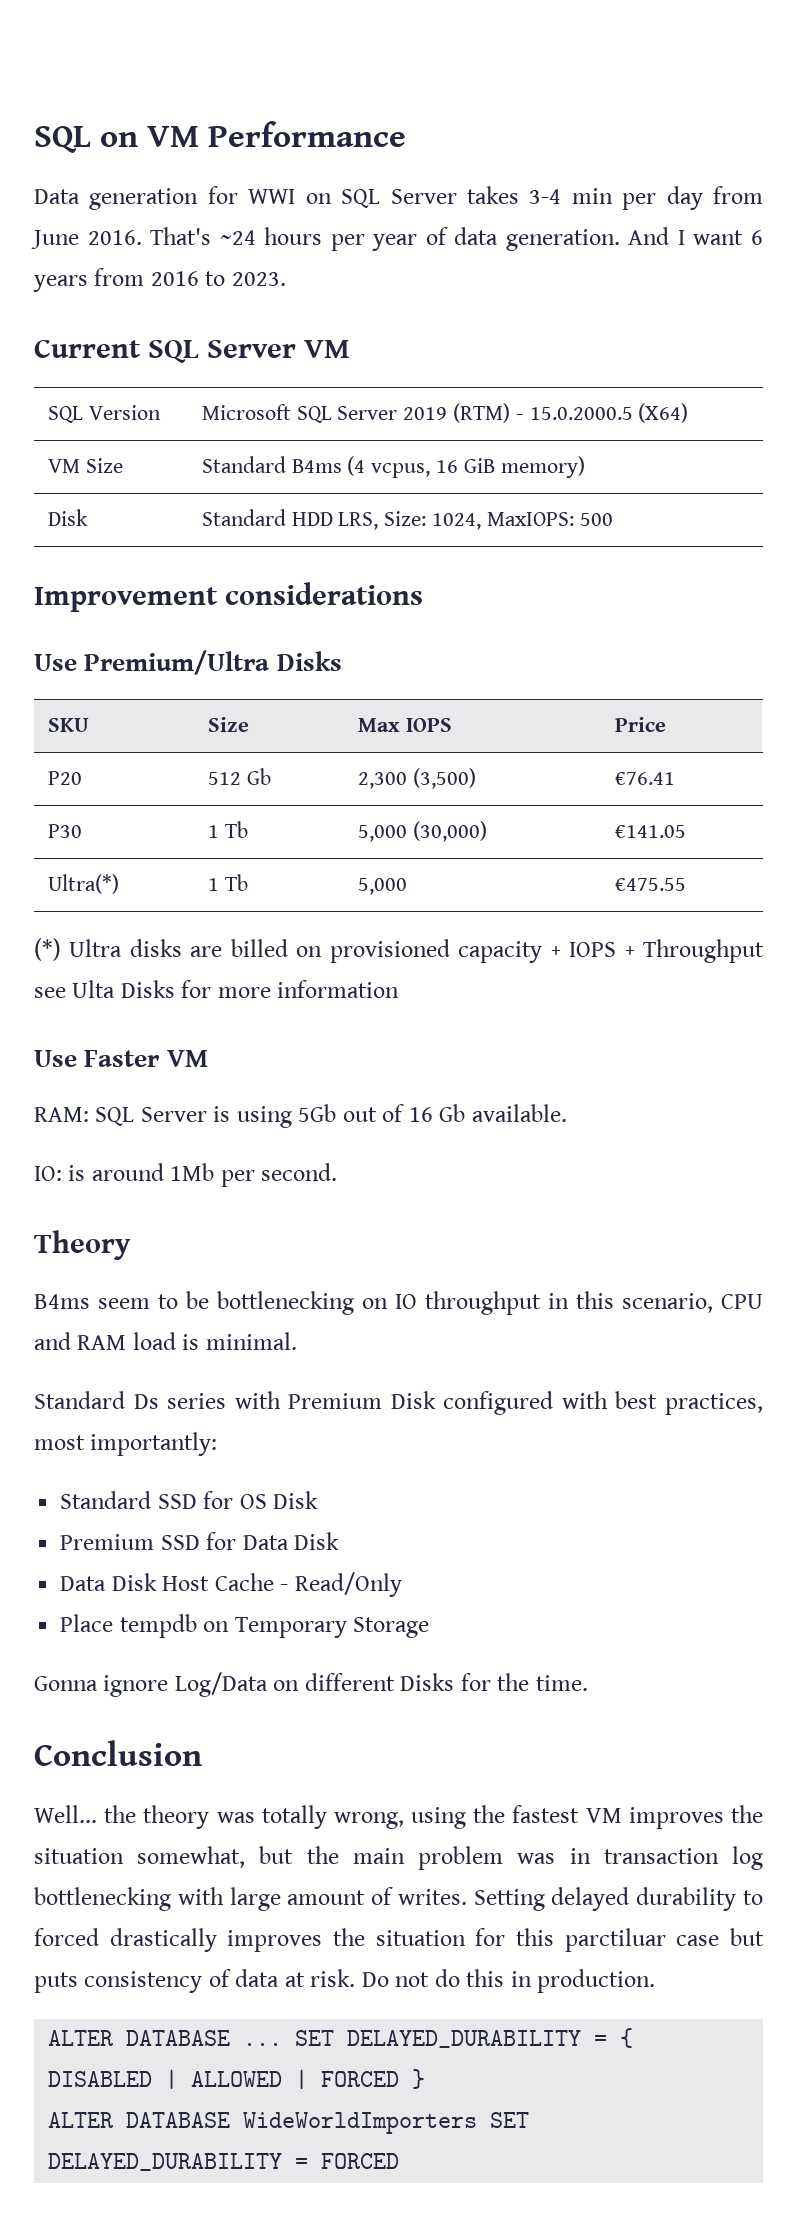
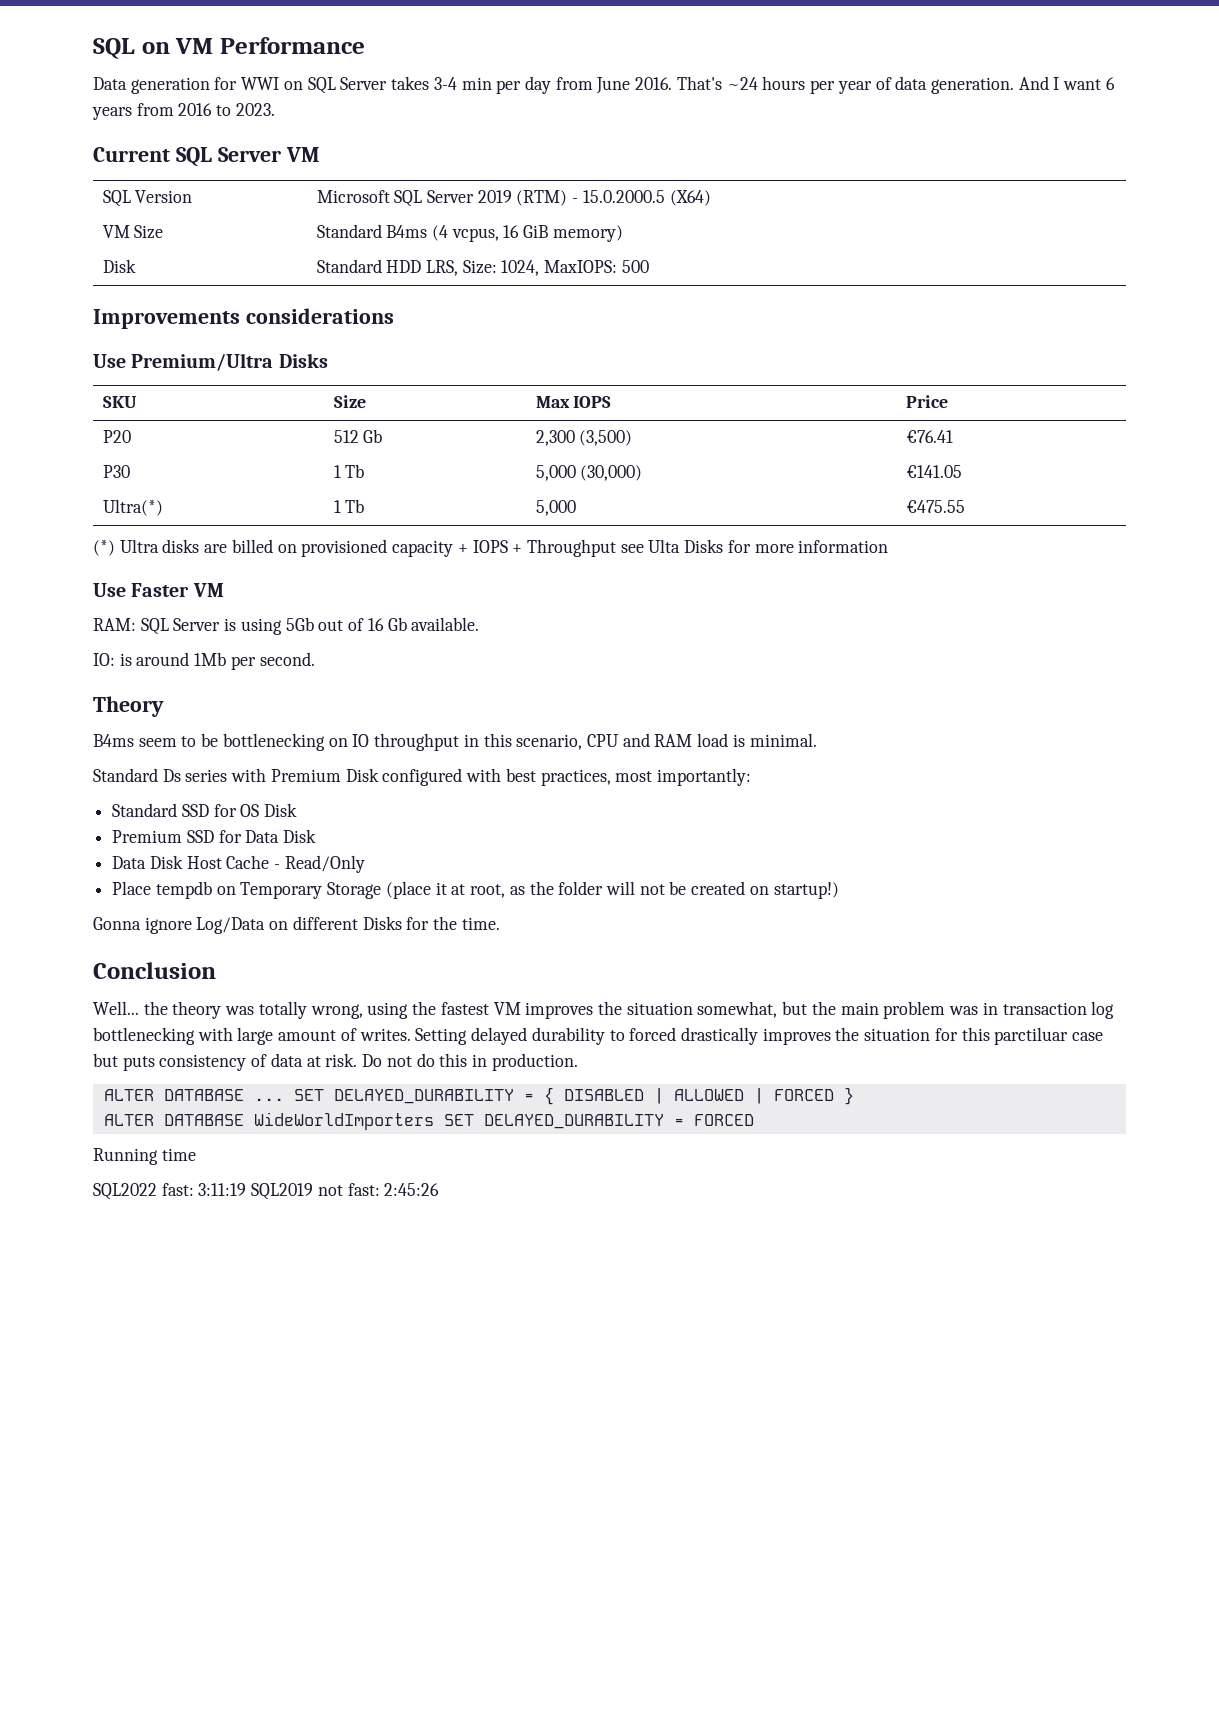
- Improvement considerations
+ Improvements considerations
- Place tempdb on Temporary Storage
+ Place tempdb on Temporary Storage (place it at root, as the folder will not be created on startup!)
+ Running time
+ SQL2022 fast: 3:11:19 SQL2019 not fast: 2:45:26

